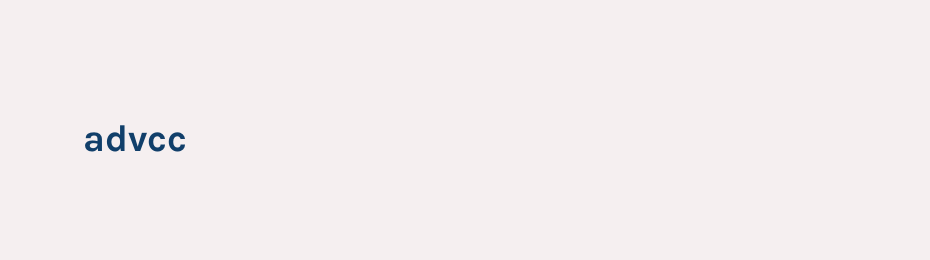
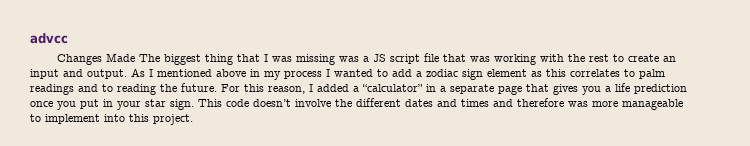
+ Changes Made The biggest thing that I was missing was a JS script file that was working with the rest to create an input and output. As I mentioned above in my process I wanted to add a zodiac sign element as this correlates to palm readings and to reading the future. For this reason, I added a “calculator” in a separate page that gives you a life prediction once you put in your star sign. This code doesn’t involve the different dates and times and therefore was more manageable to implement into this project.

